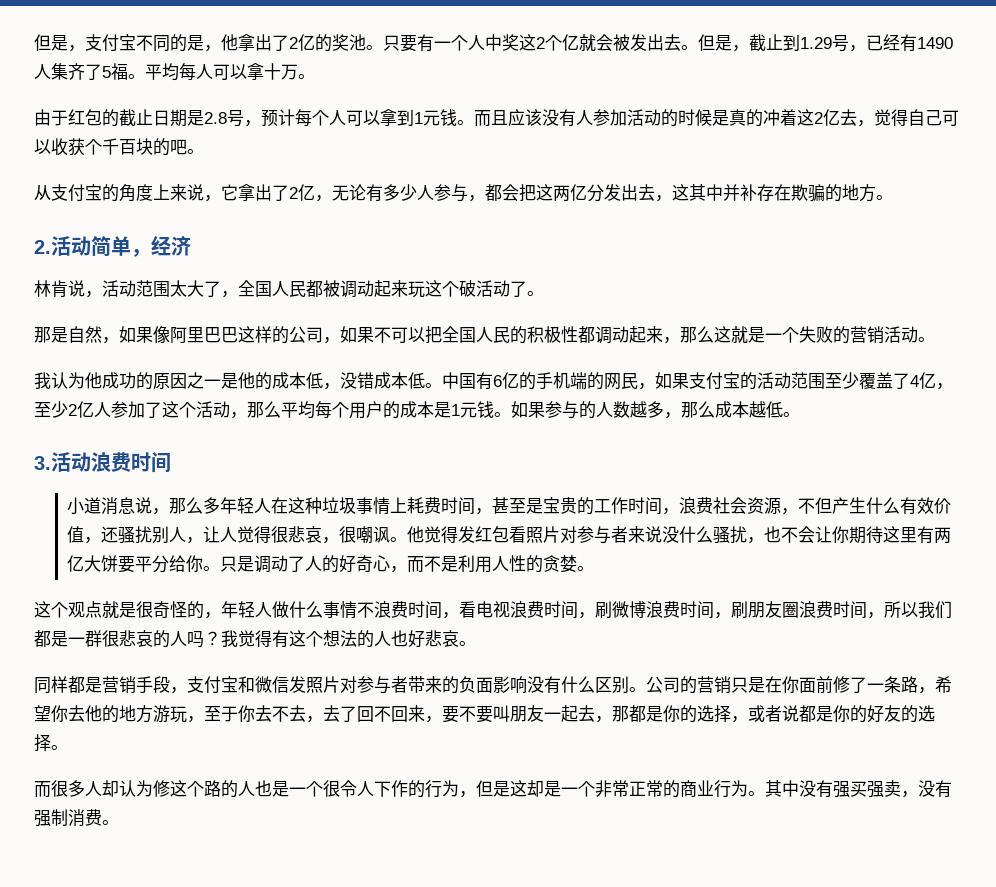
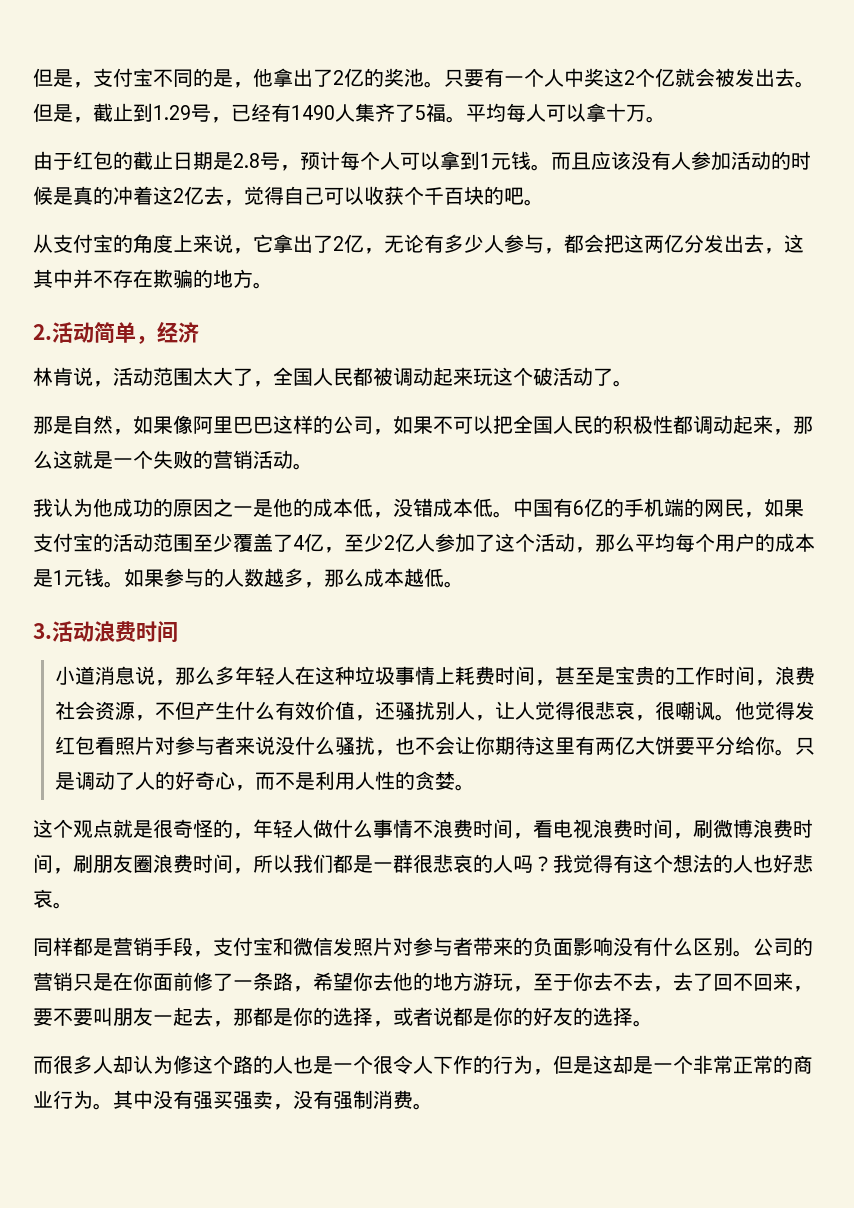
- 从支付宝的角度上来说，它拿出了2亿，无论有多少人参与，都会把这两亿分发出去，这其中并补存在欺骗的地方。
+ 从支付宝的角度上来说，它拿出了2亿，无论有多少人参与，都会把这两亿分发出去，这其中并不存在欺骗的地方。

